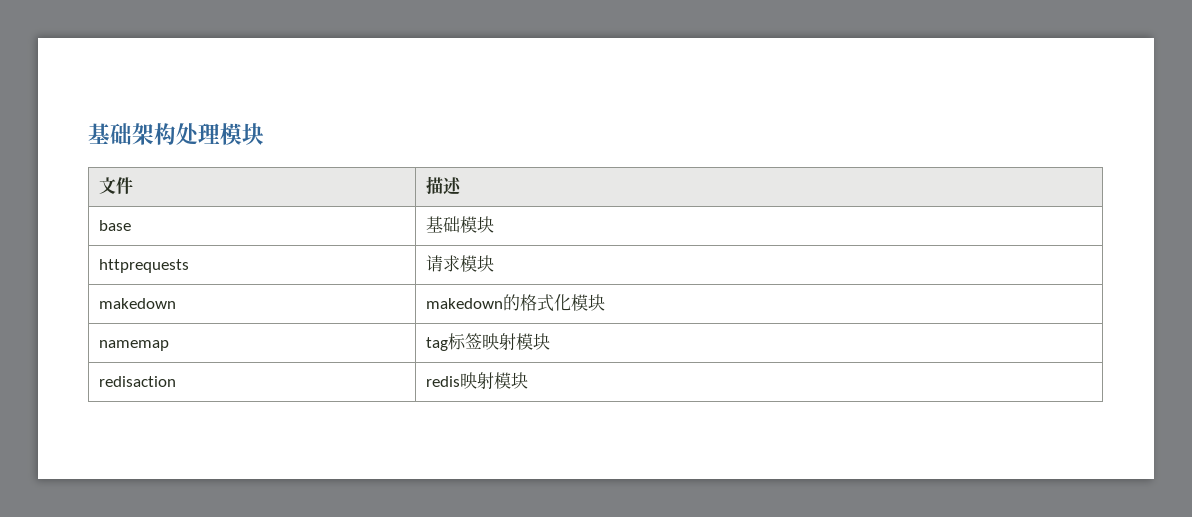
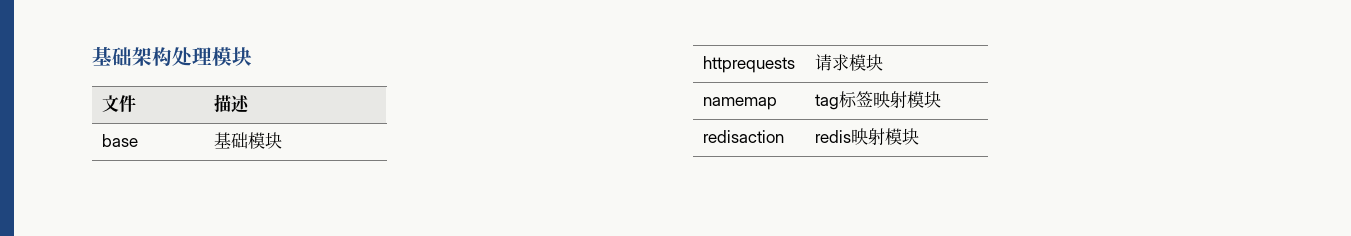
- makedown | makedown的格式化模块

